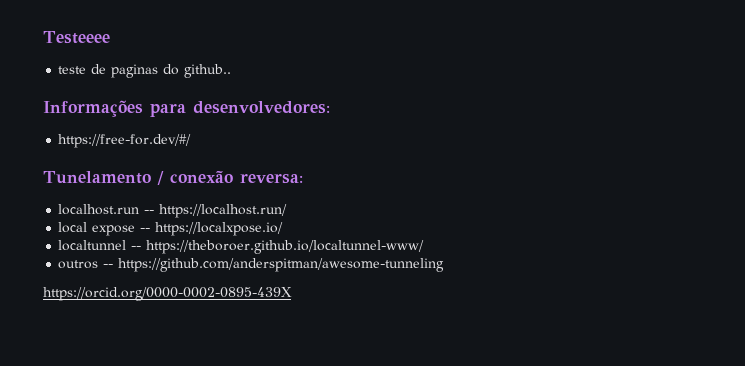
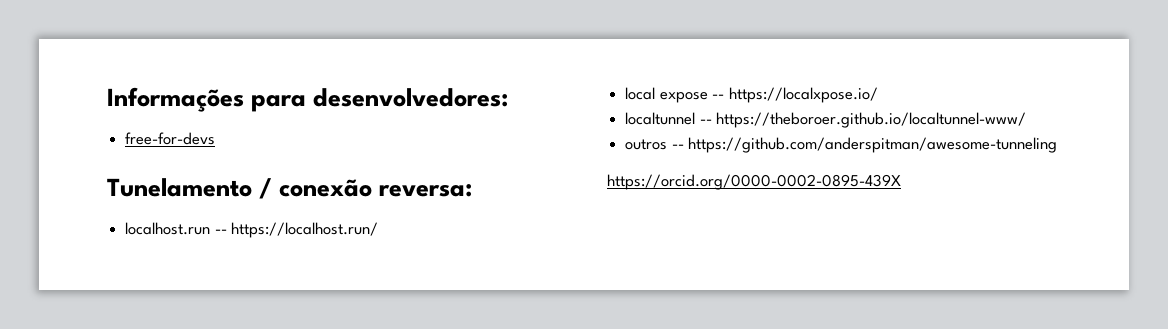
- Testeeee
- teste de paginas do github..
- https://free-for.dev/#/
+ free-for-devs

